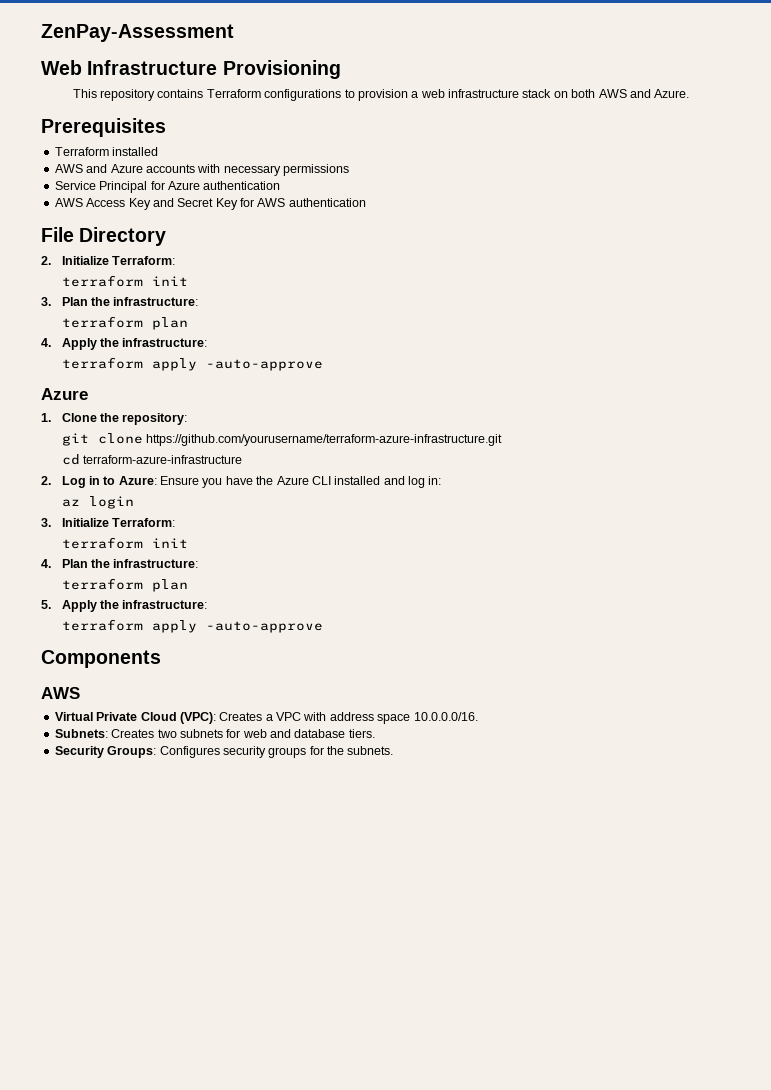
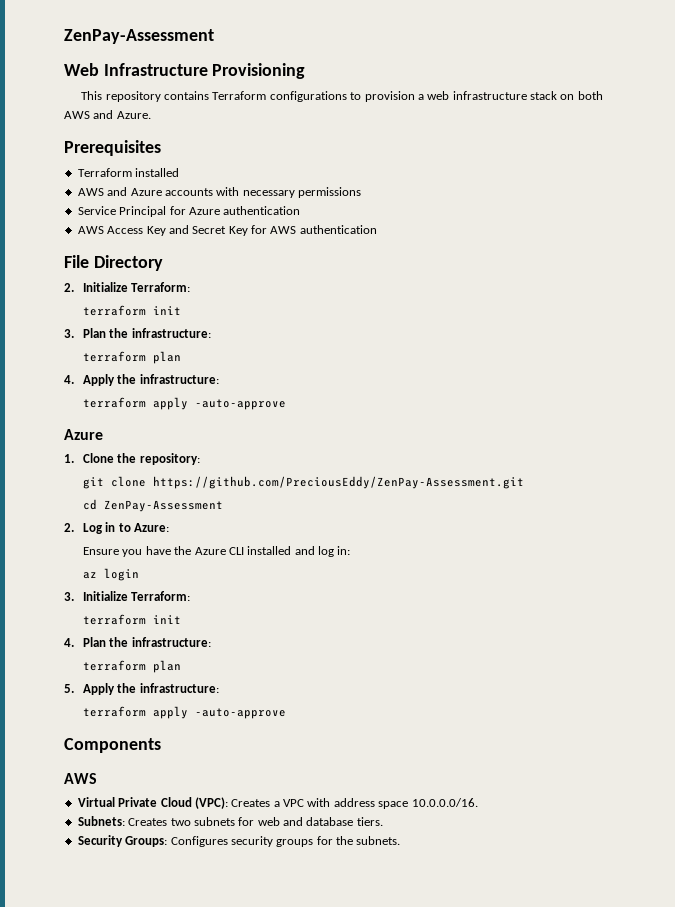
- git clone https://github.com/yourusername/terraform-azure-infrastructure.git
+ git clone https://github.com/PreciousEddy/ZenPay-Assessment.git
- cd terraform-azure-infrastructure
+ cd ZenPay-Assessment
- 2. Log in to Azure: Ensure you have the Azure CLI installed and log in:
+ 2. Log in to Azure:
+ Ensure you have the Azure CLI installed and log in:

